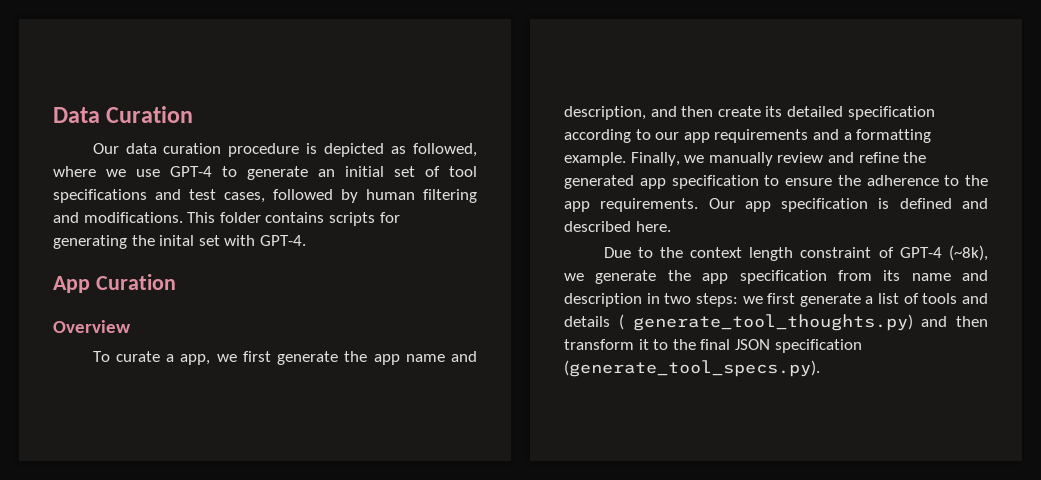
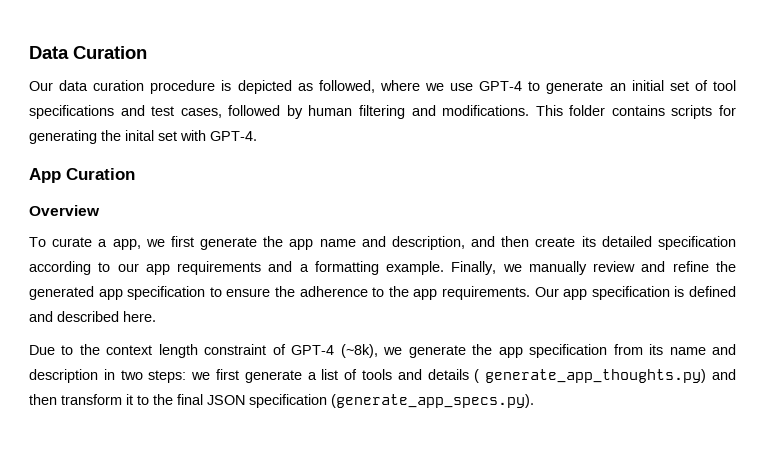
- Due to the context length constraint of GPT-4 (~8k), we generate the app specification from its name and description in two steps: we first generate a list of tools and details ( generate_tool_thoughts.py) and then transform it to the final JSON specification (generate_tool_specs.py).
+ Due to the context length constraint of GPT-4 (~8k), we generate the app specification from its name and description in two steps: we first generate a list of tools and details ( generate_app_thoughts.py) and then transform it to the final JSON specification (generate_app_specs.py).

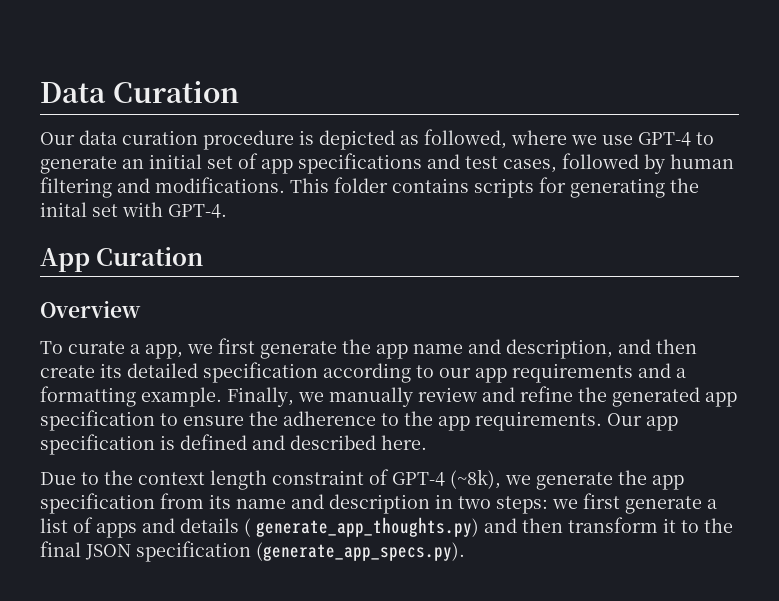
- Our data curation procedure is depicted as followed, where we use GPT-4 to generate an initial set of tool specifications and test cases, followed by human filtering and modifications.
+ Our data curation procedure is depicted as followed, where we use GPT-4 to generate an initial set of app specifications and test cases, followed by human filtering and modifications.
- Due to the context length constraint of GPT-4 (~8k), we generate the app specification from its name and description in two steps: we first generate a list of tools and details ( generate_app_thoughts.py) and then transform it to the final JSON specification (generate_app_specs.py).
+ Due to the context length constraint of GPT-4 (~8k), we generate the app specification from its name and description in two steps: we first generate a list of apps and details ( generate_app_thoughts.py) and then transform it to the final JSON specification (generate_app_specs.py).

